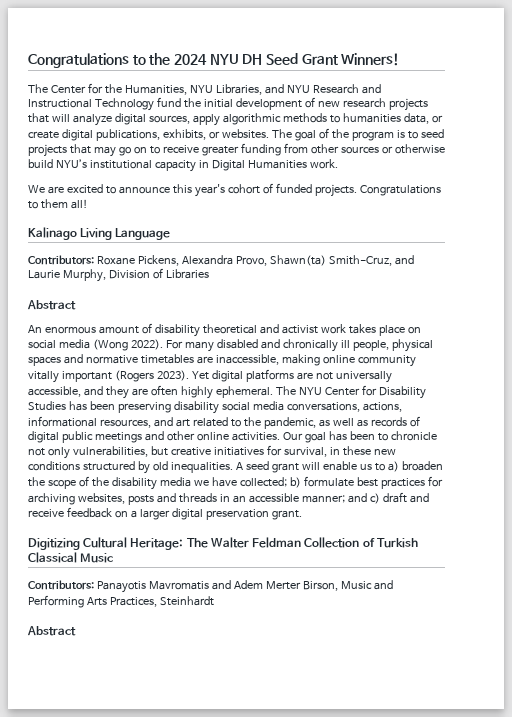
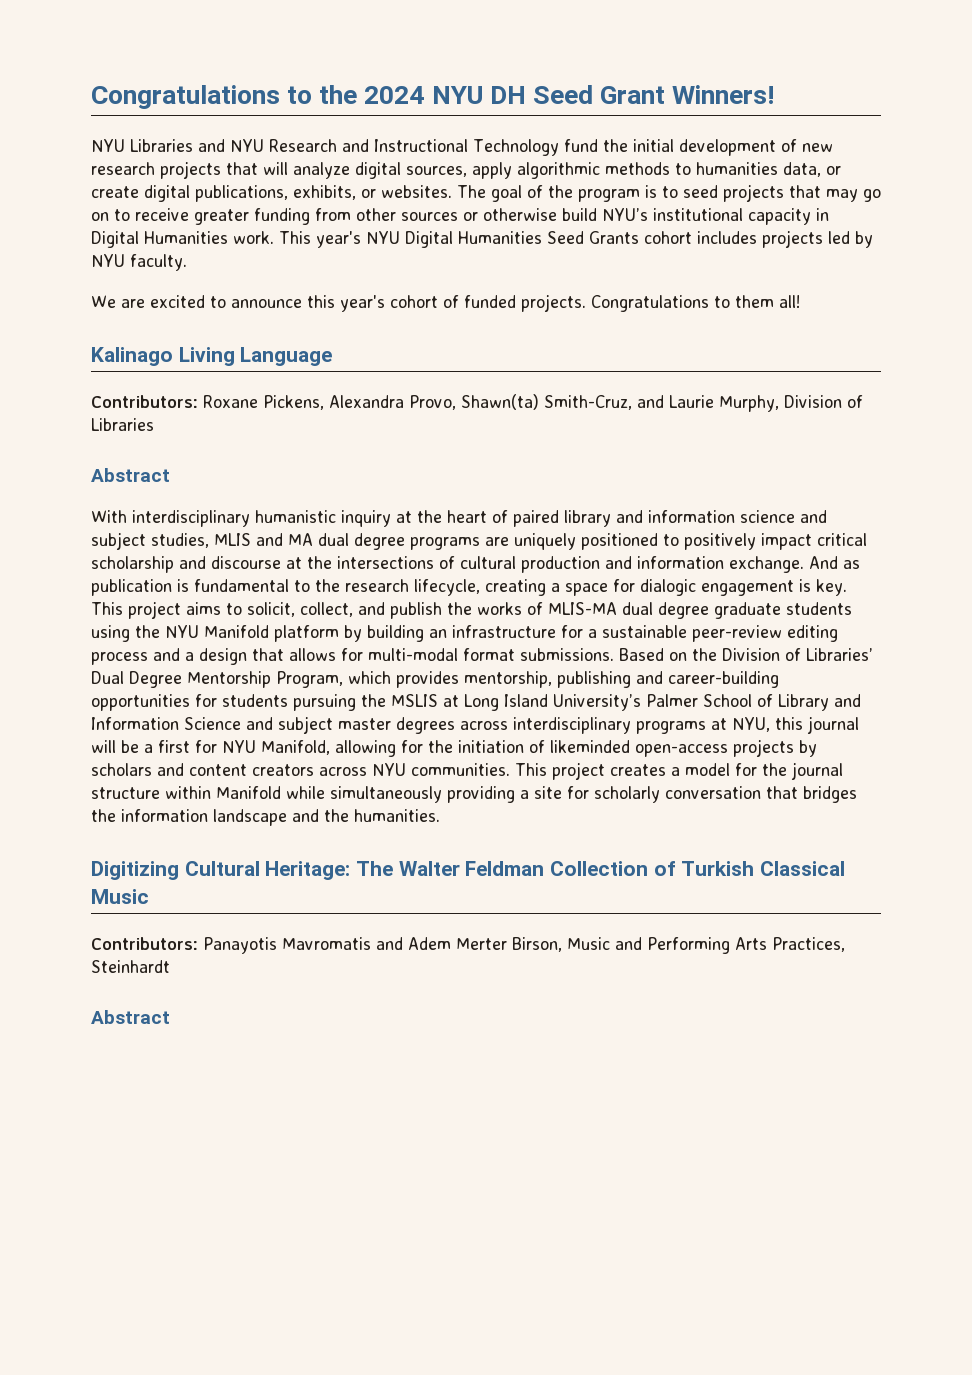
- The Center for the Humanities, NYU Libraries, and NYU Research and Instructional Technology fund the initial development of new research projects that will analyze digital sources, apply algorithmic methods to humanities data, or create digital publications, exhibits, or websites.
+ NYU Libraries and NYU Research and Instructional Technology fund the initial development of new research projects that will analyze digital sources, apply algorithmic methods to humanities data, or create digital publications, exhibits, or websites.
+ This year's NYU Digital Humanities Seed Grants cohort includes projects led by NYU faculty.
- An enormous amount of disability theoretical and activist work takes place on social media (Wong 2022). For many disabled and chronically ill people, physical spaces and normative timetables are inaccessible, making online community vitally important (Rogers 2023). Yet digital platforms are not universally accessible, and they are often highly ephemeral. The NYU Center for Disability Studies has been preserving disability social media conversations, actions, informational resources, and art related to the pandemic, as well as records of digital public meetings and other online activities. Our goal has been to chronicle not only vulnerabilities, but creative initiatives for survival, in these new conditions structured by old inequalities. A seed grant will enable us to a) broaden the scope of the disability media we have collected; b) formulate best practices for archiving websites, posts and threads in an accessible manner; and c) draft and receive feedback on a larger digital preservation grant.
+ With interdisciplinary humanistic inquiry at the heart of paired library and information science and subject studies, MLIS and MA dual degree programs are uniquely positioned to positively impact critical scholarship and discourse at the intersections of cultural production and information exchange. And as publication is fundamental to the research lifecycle, creating a space for dialogic engagement is key. This project aims to solicit, collect, and publish the works of MLIS-MA dual degree graduate students using the NYU Manifold platform by building an infrastructure for a sustainable peer-review editing process and a design that allows for multi-modal format submissions. Based on the Division of Libraries’ Dual Degree Mentorship Program, which provides mentorship, publishing and career-building opportunities for students pursuing the MSLIS at Long Island University’s Palmer School of Library and Information Science and subject master degrees across interdisciplinary programs at NYU, this journal will be a first for NYU Manifold, allowing for the initiation of likeminded open-access projects by scholars and content creators across NYU communities. This project creates a model for the journal structure within Manifold while simultaneously providing a site for scholarly conversation that bridges the information landscape and the humanities.

